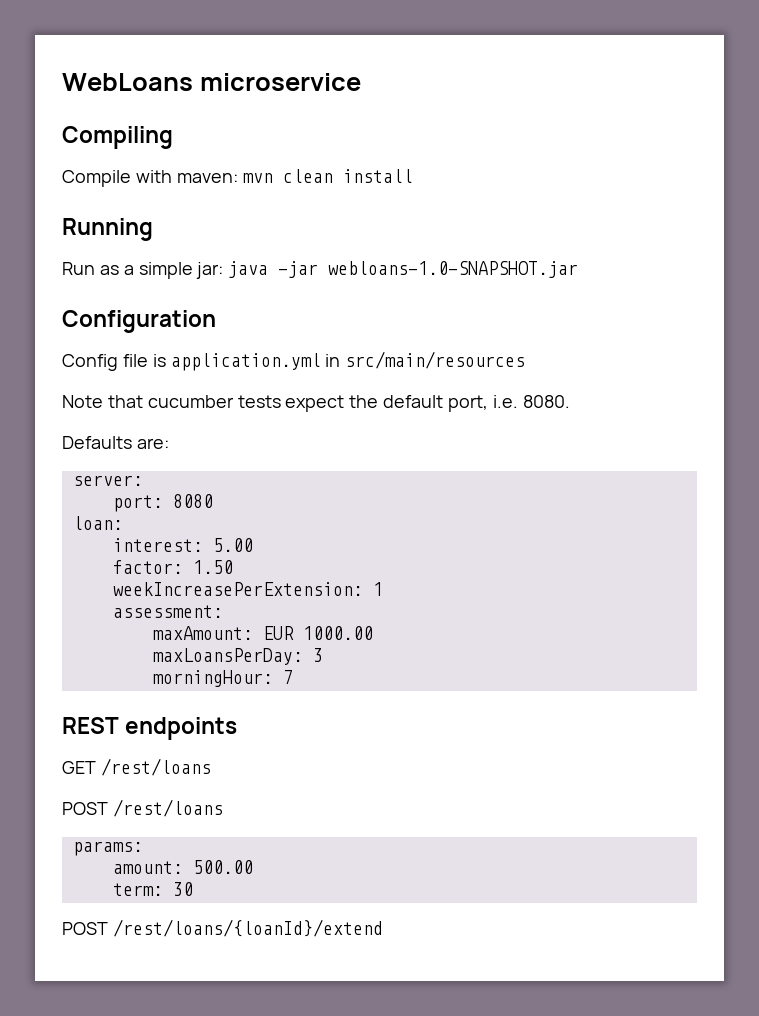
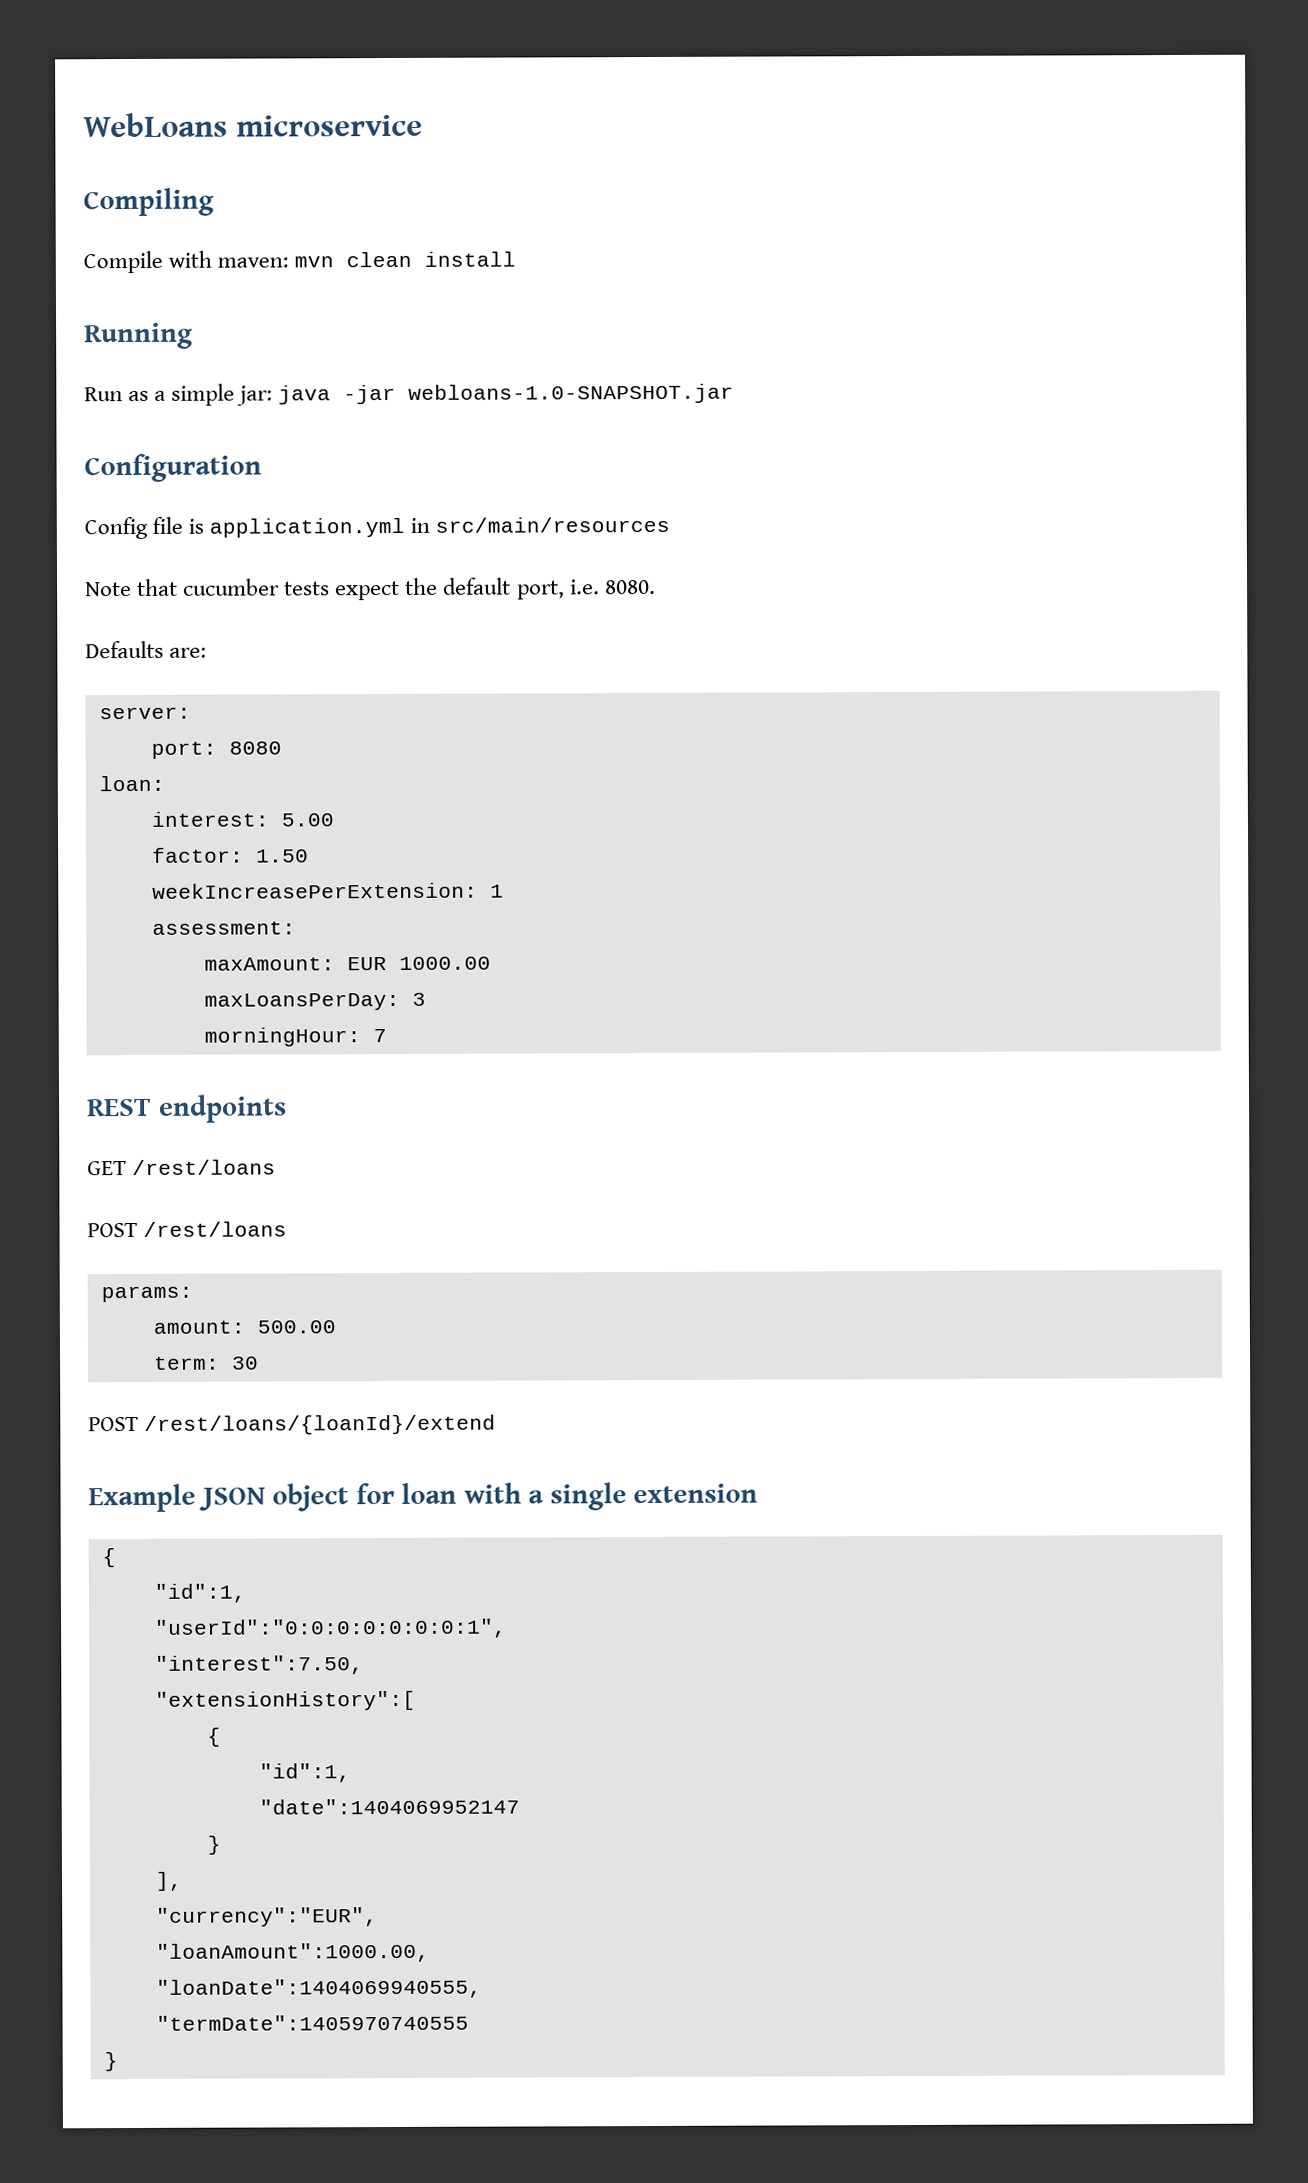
+ Example JSON object for loan with a single extension
+ {
+ "id":1,
+ "userId":"0:0:0:0:0:0:0:1",
+ "interest":7.50,
+ "extensionHistory":[
+ {
+ "id":1,
+ "date":1404069952147
+ }
+ ],
+ "currency":"EUR",
+ "loanAmount":1000.00,
+ "loanDate":1404069940555,
+ "termDate":1405970740555
+ }

